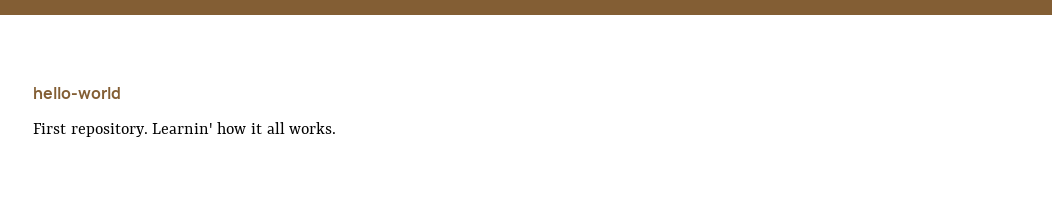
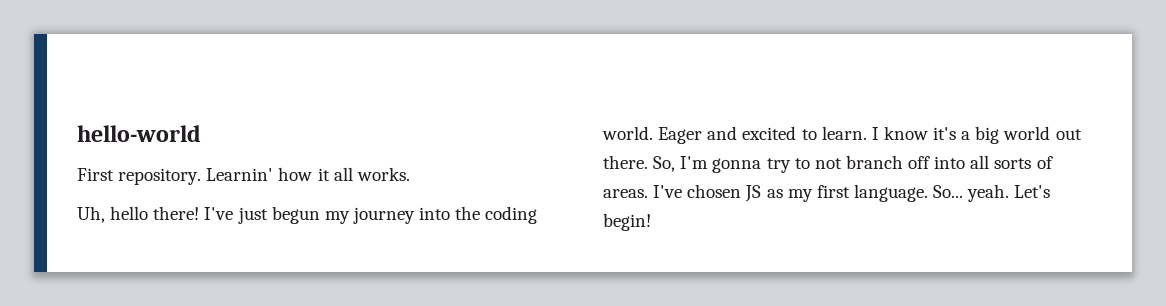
+ Uh, hello there! I've just begun my journey into the coding world. Eager and excited to learn. I know it's a big world out there. So, I'm gonna try to not branch off into all sorts of areas. I've chosen JS as my first language. So... yeah. Let's begin!

